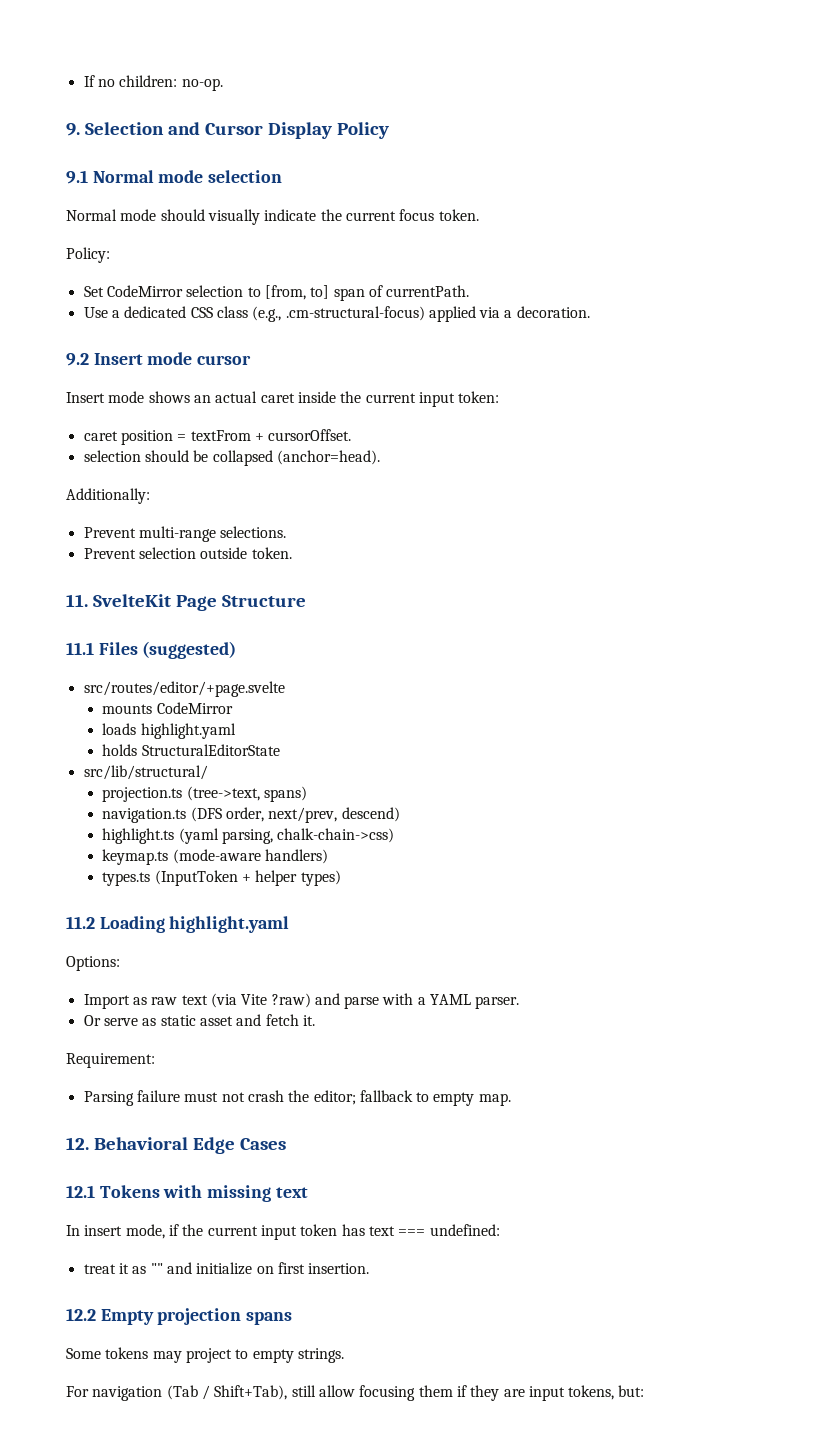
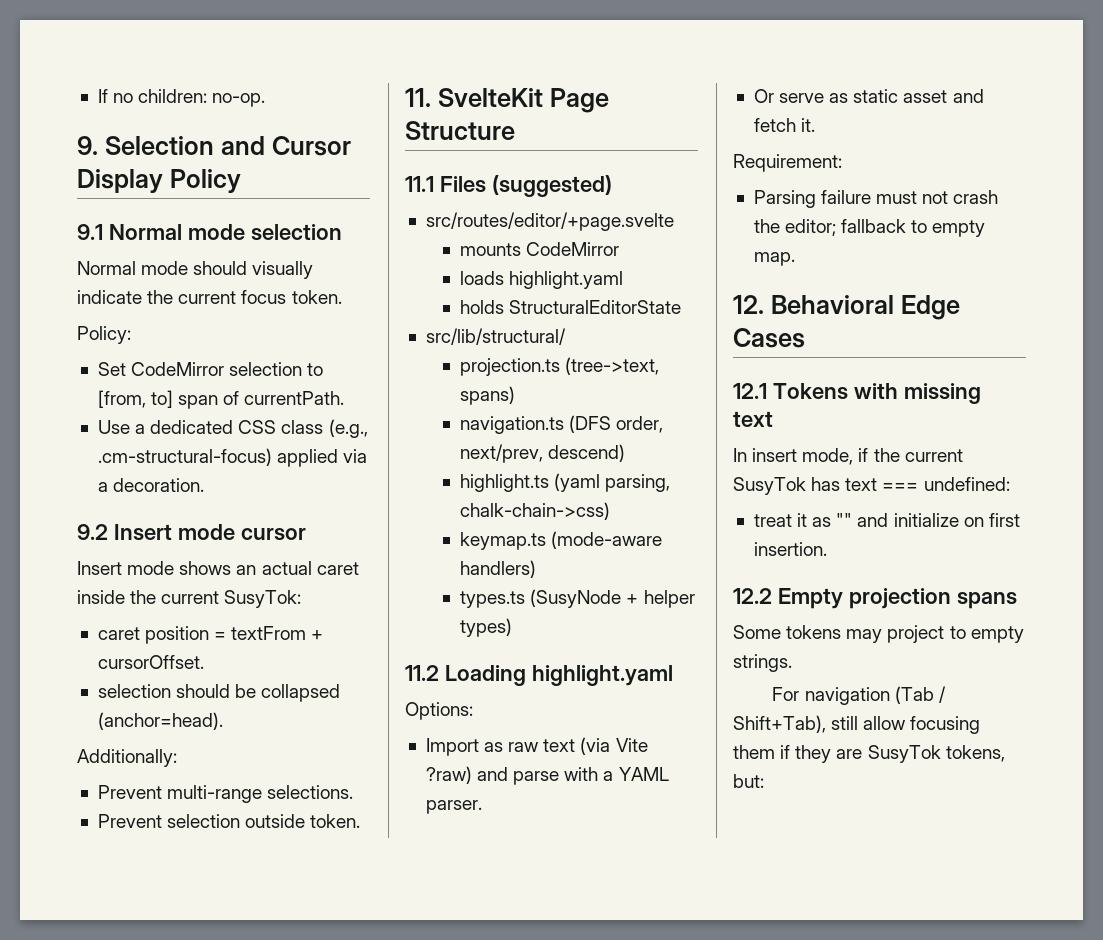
- Insert mode shows an actual caret inside the current input token:
+ Insert mode shows an actual caret inside the current SusyTok:
- types.ts (InputToken + helper types)
+ types.ts (SusyNode + helper types)
- In insert mode, if the current input token has text === undefined:
+ In insert mode, if the current SusyTok has text === undefined:
- For navigation (Tab / Shift+Tab), still allow focusing them if they are input tokens, but:
+ For navigation (Tab / Shift+Tab), still allow focusing them if they are SusyTok tokens, but:

